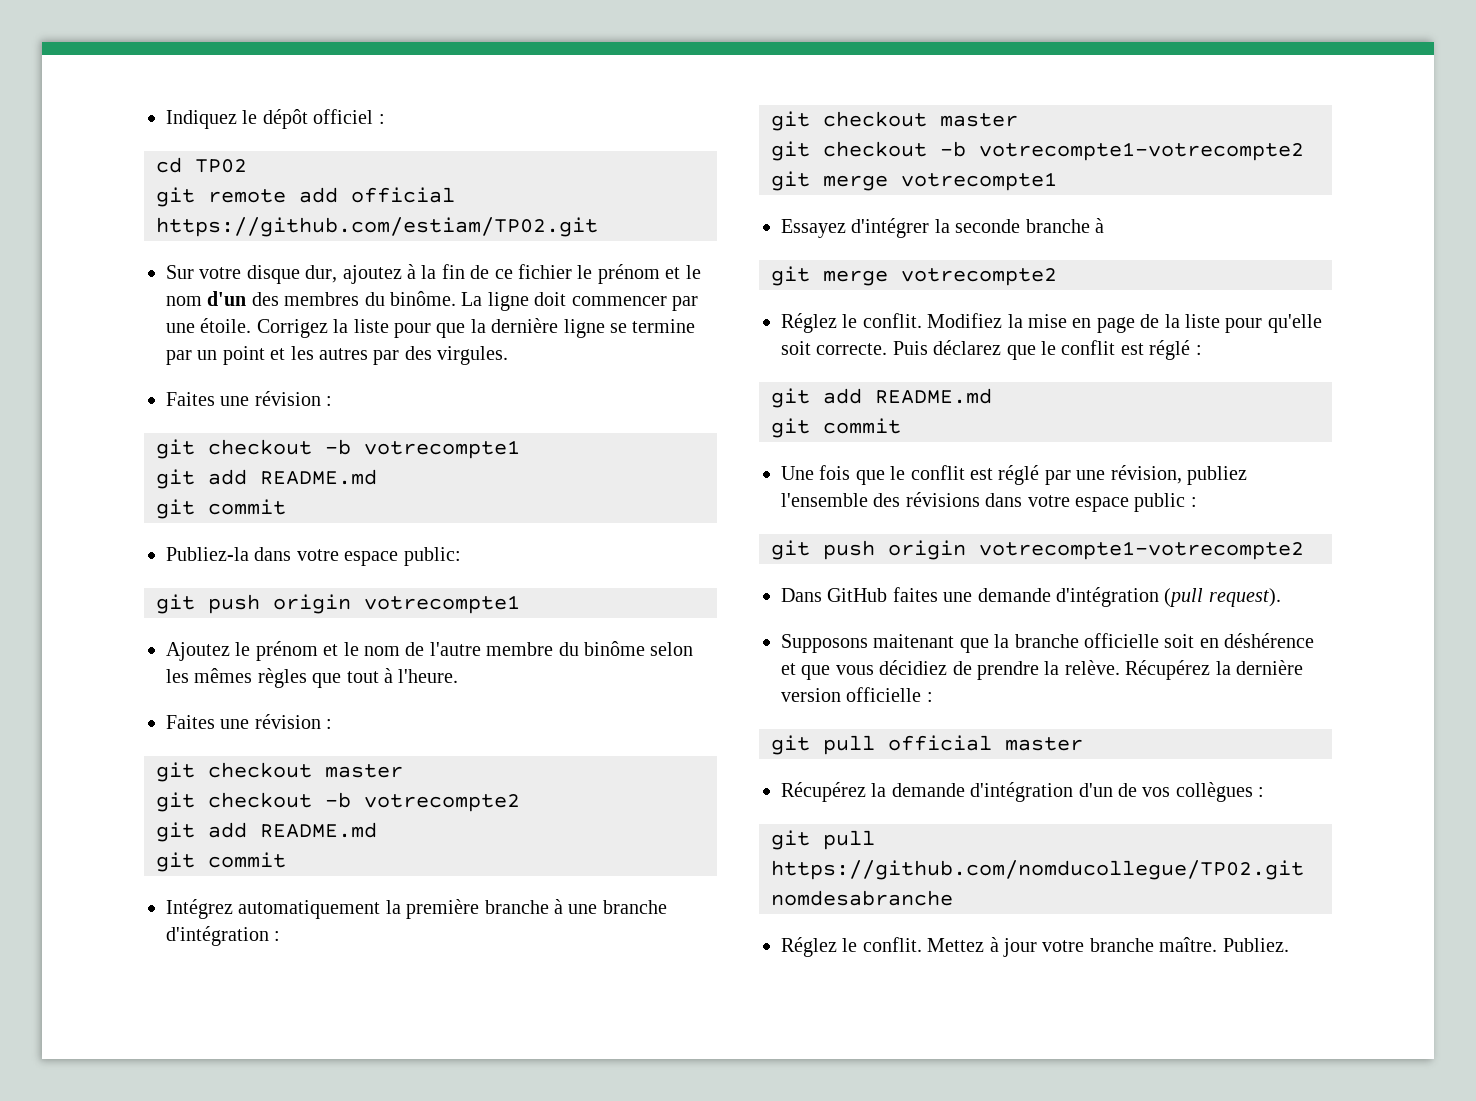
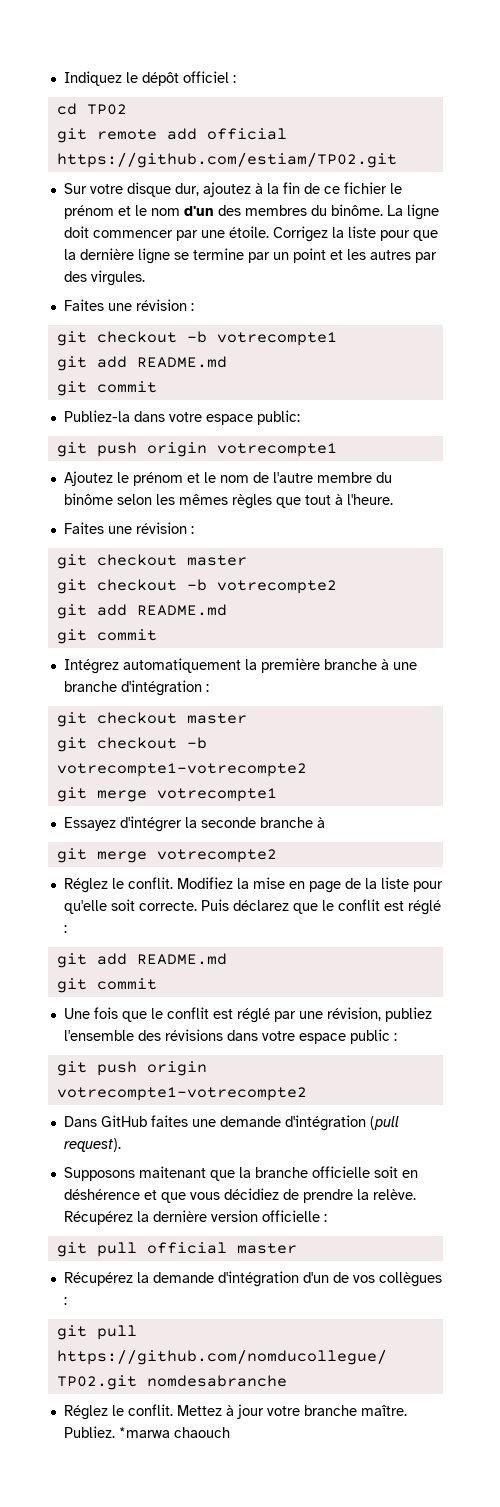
+ *marwa chaouch

